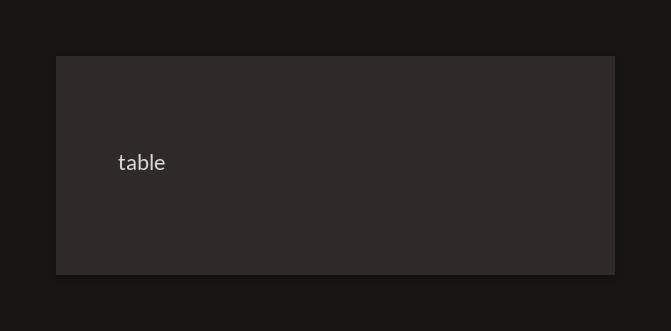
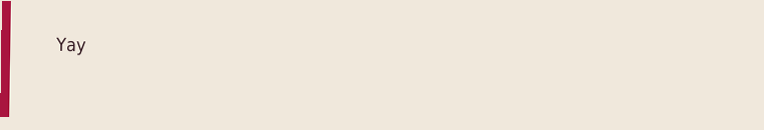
- table
+ Yay

